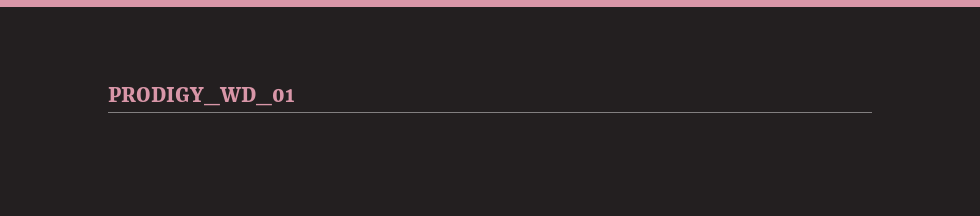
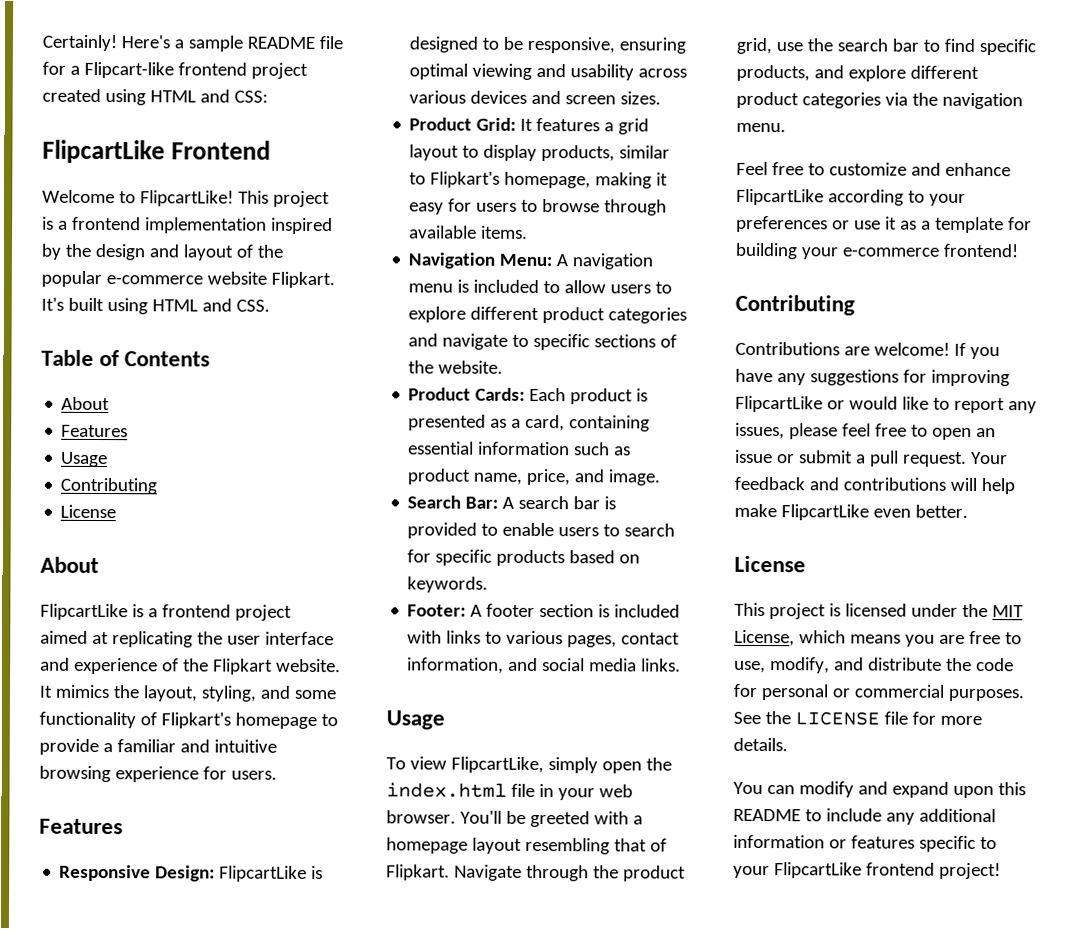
- PRODIGY_WD_01
+ Certainly! Here's a sample README file for a Flipcart-like frontend project created using HTML and CSS:
+ FlipcartLike Frontend
+ Welcome to FlipcartLike! This project is a frontend implementation inspired by the design and layout of the popular e-commerce website Flipkart. It's built using HTML and CSS.
+ Table of Contents
+ About
+ Features
+ Usage
+ Contributing
+ License
+ About
+ FlipcartLike is a frontend project aimed at replicating the user interface and experience of the Flipkart website. It mimics the layout, styling, and some functionality of Flipkart's homepage to provide a familiar and intuitive browsing experience for users.
+ Features
+ Responsive Design: FlipcartLike is designed to be responsive, ensuring optimal viewing and usability across various devices and screen sizes.
+ Product Grid: It features a grid layout to display products, similar to Flipkart's homepage, making it easy for users to browse through available items.
+ Navigation Menu: A navigation menu is included to allow users to explore different product categories and navigate to specific sections of the website.
+ Product Cards: Each product is presented as a card, containing essential information such as product name, price, and image.
+ Search Bar: A search bar is provided to enable users to search for specific products based on keywords.
+ Footer: A footer section is included with links to various pages, contact information, and social media links.
+ Usage
+ To view FlipcartLike, simply open the index.html file in your web browser. You'll be greeted with a homepage layout resembling that of Flipkart. Navigate through the product grid, use the search bar to find specific products, and explore different product categories via the navigation menu.
+ Feel free to customize and enhance FlipcartLike according to your preferences or use it as a template for building your e-commerce frontend!
+ Contributing
+ Contributions are welcome! If you have any suggestions for improving FlipcartLike or would like to report any issues, please feel free to open an issue or submit a pull request. Your feedback and contributions will help make FlipcartLike even better.
+ License
+ This project is licensed under the MIT License, which means you are free to use, modify, and distribute the code for personal or commercial purposes. See the LICENSE file for more details.
+ You can modify and expand upon this README to include any additional information or features specific to your FlipcartLike frontend project!

